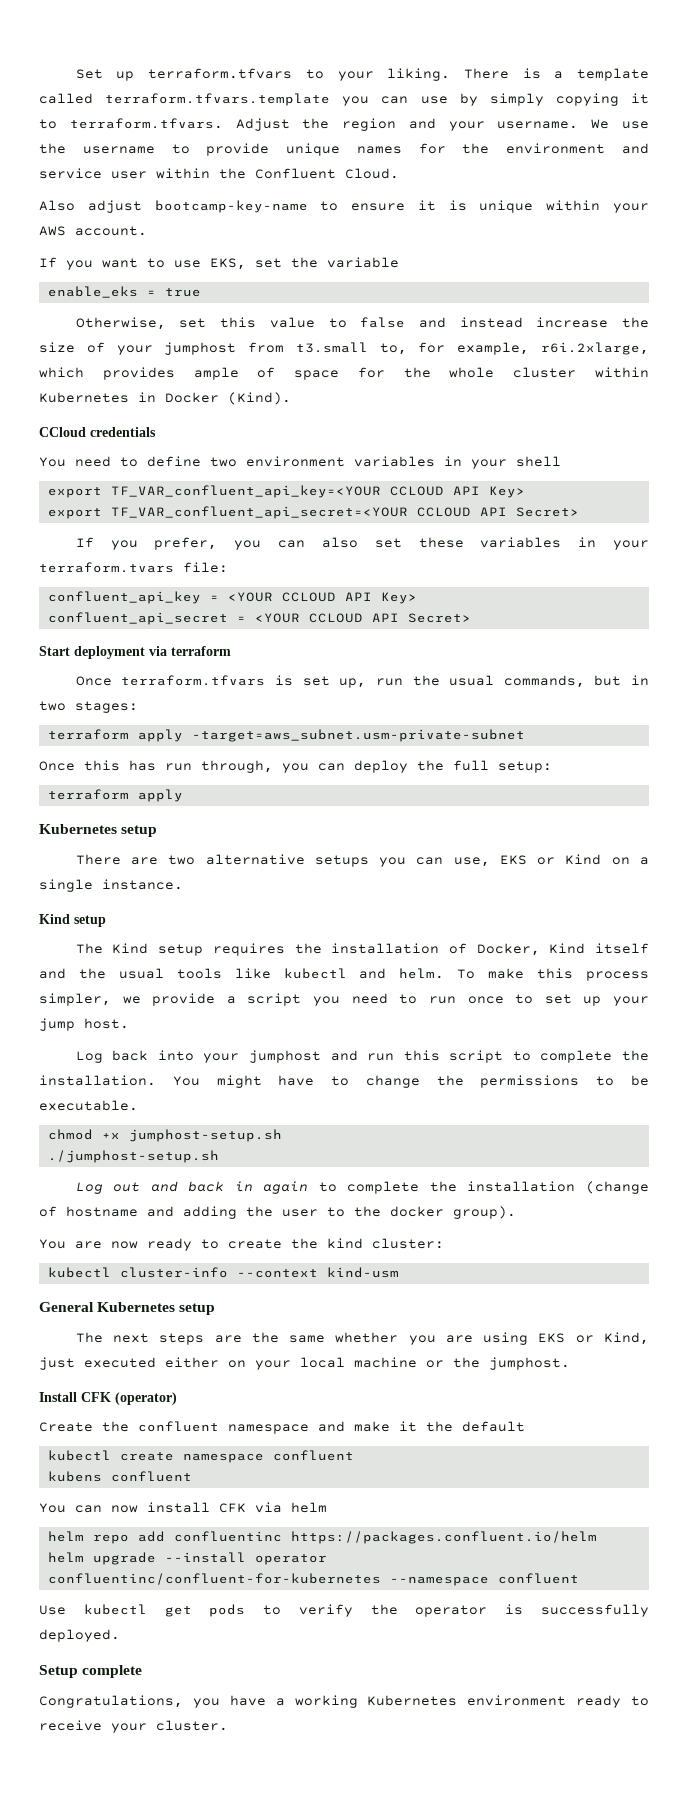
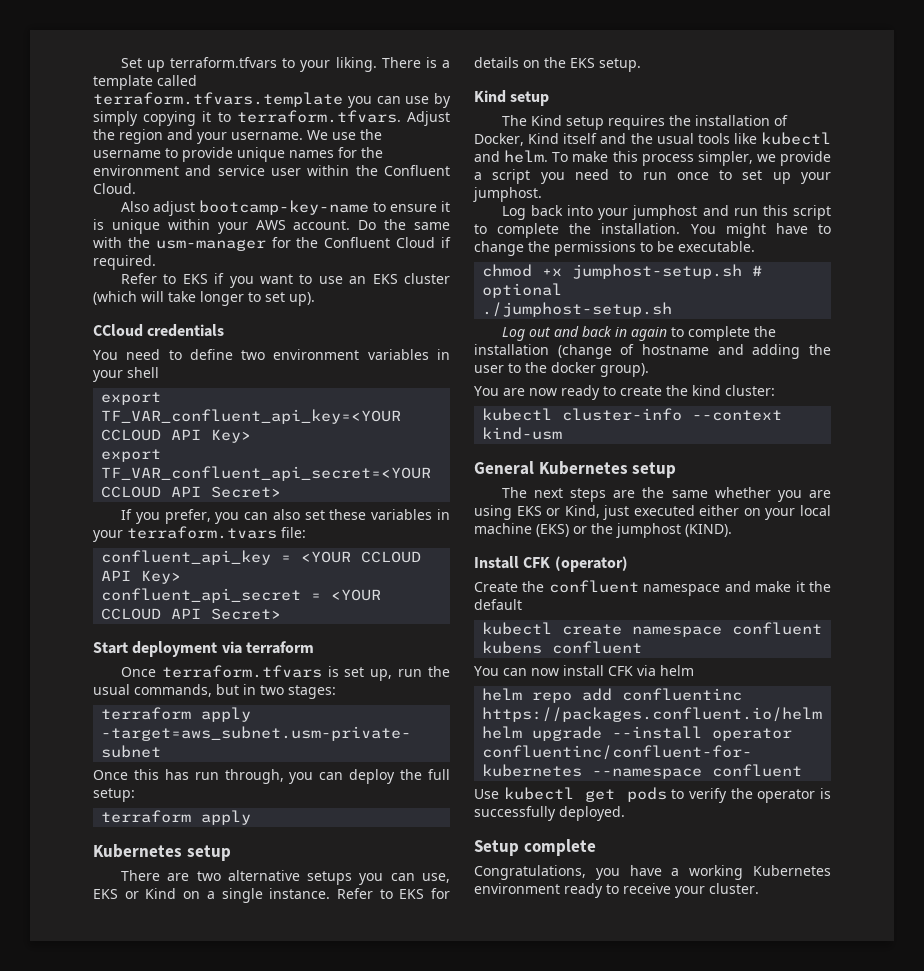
- Also adjust bootcamp-key-name to ensure it is unique within your AWS account.
- If you want to use EKS, set the variable
- enable_eks = true
- Otherwise, set this value to false and instead increase the size of your jumphost from t3.small to, for example, r6i.2xlarge, which provides ample of space for the whole cluster within Kubernetes in Docker (Kind).
+ Also adjust bootcamp-key-name to ensure it is unique within your AWS account. Do the same with the usm-manager for the Confluent Cloud if required.
+ Refer to EKS if you want to use an EKS cluster (which will take longer to set up).
+ Refer to EKS for details on the EKS setup.
- To make this process simpler, we provide a script you need to run once to set up your jump host.
+ To make this process simpler, we provide a script you need to run once to set up your jumphost.
- chmod +x jumphost-setup.sh
+ chmod +x jumphost-setup.sh # optional
- The next steps are the same whether you are using EKS or Kind, just executed either on your local machine or the jumphost.
+ The next steps are the same whether you are using EKS or Kind, just executed either on your local machine (EKS) or the jumphost (KIND).

